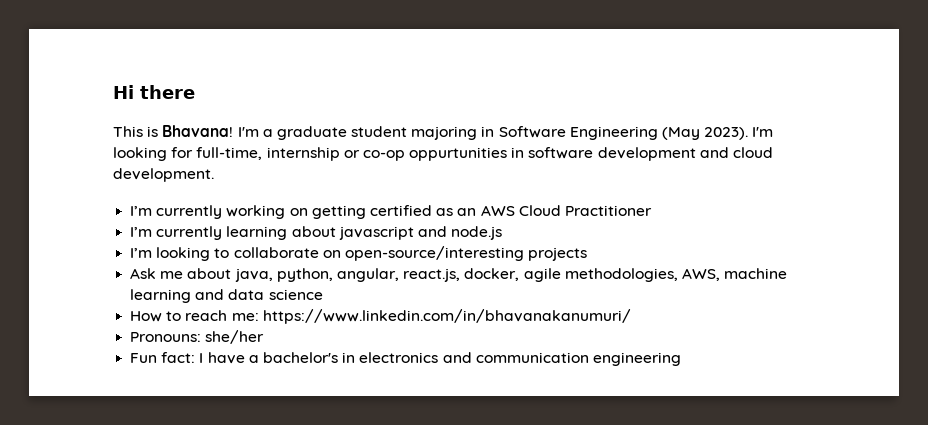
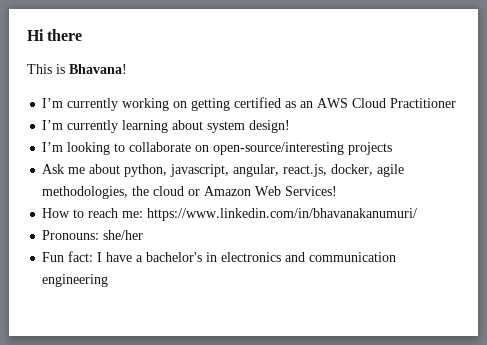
- I'm a graduate student majoring in Software Engineering (May 2023). I'm looking for full-time, internship or co-op oppurtunities in software development and cloud development.
- I’m currently learning about javascript and node.js
+ I’m currently learning about system design!
- Ask me about java, python, angular, react.js, docker, agile methodologies, AWS, machine learning and data science
+ Ask me about python, javascript, angular, react.js, docker, agile methodologies, the cloud or Amazon Web Services!

